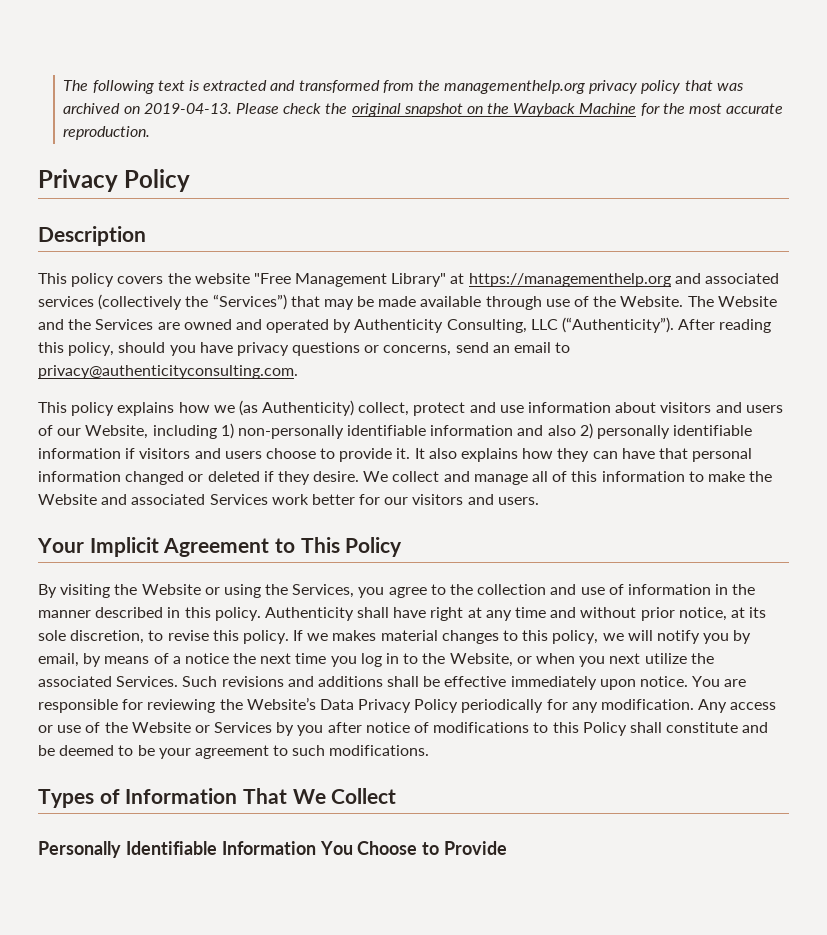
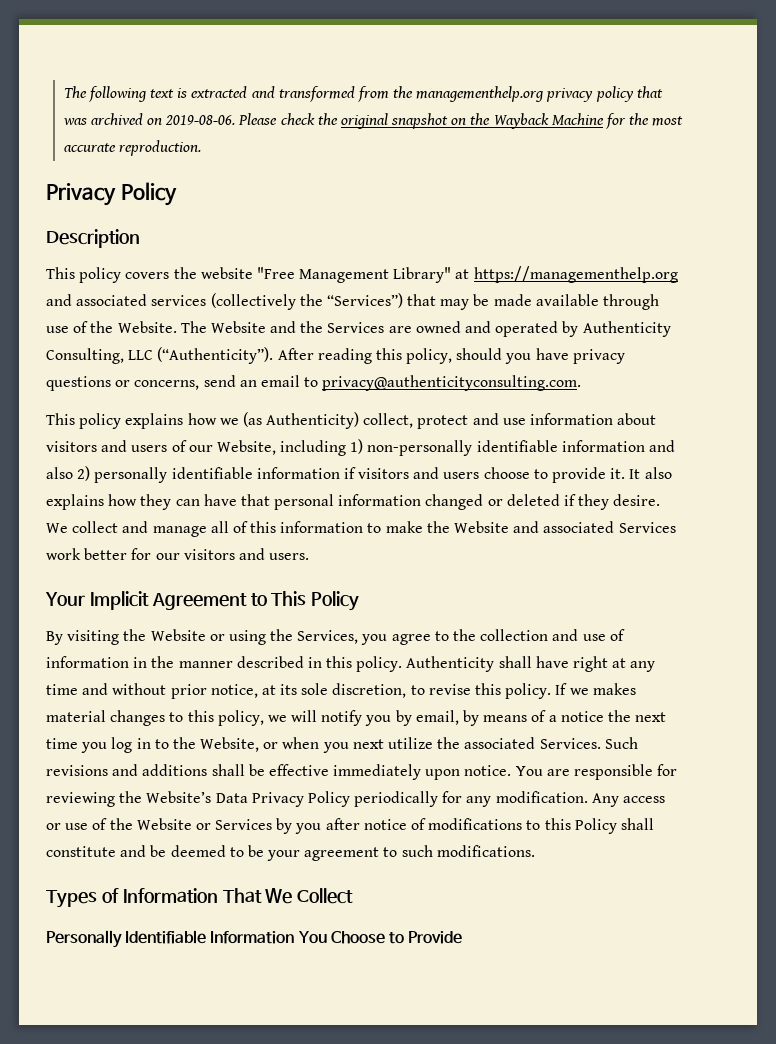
- The following text is extracted and transformed from the managementhelp.org privacy policy that was archived on 2019-04-13.
+ The following text is extracted and transformed from the managementhelp.org privacy policy that was archived on 2019-08-06.

